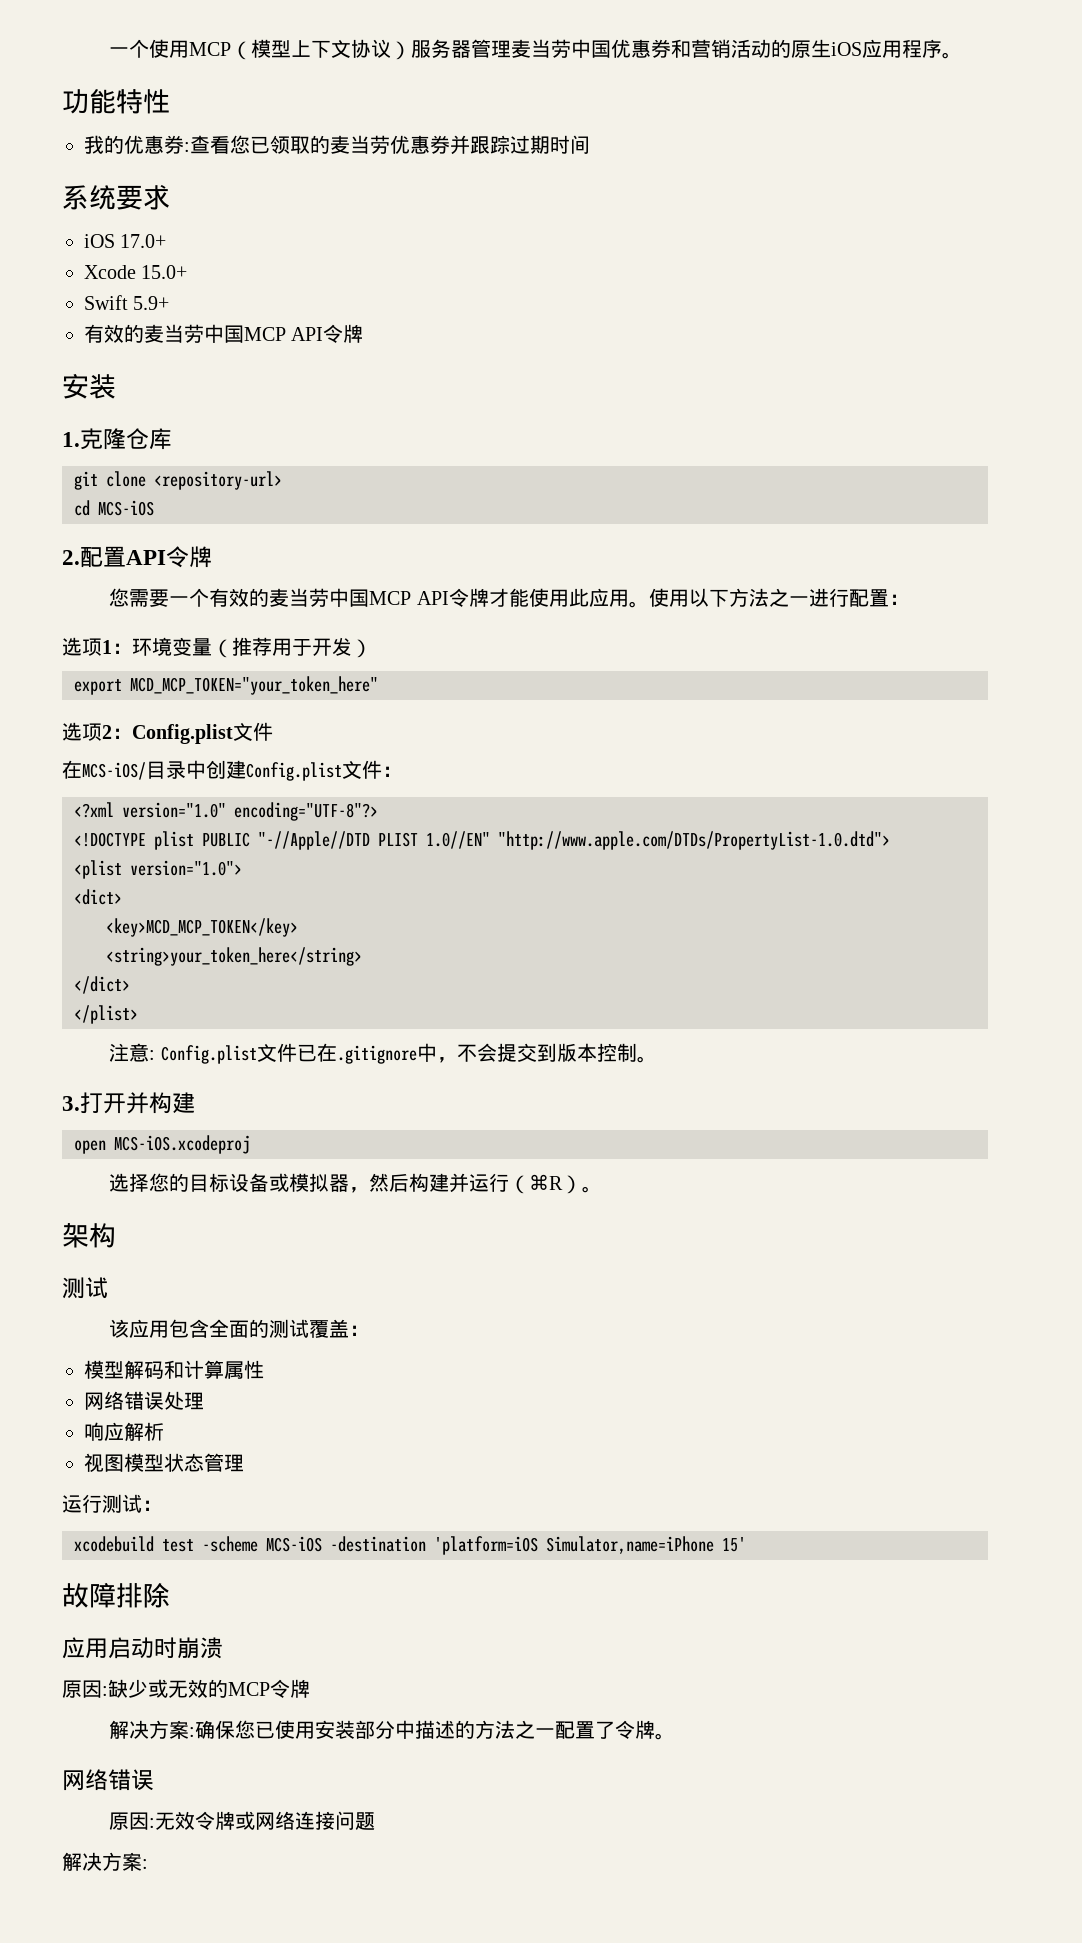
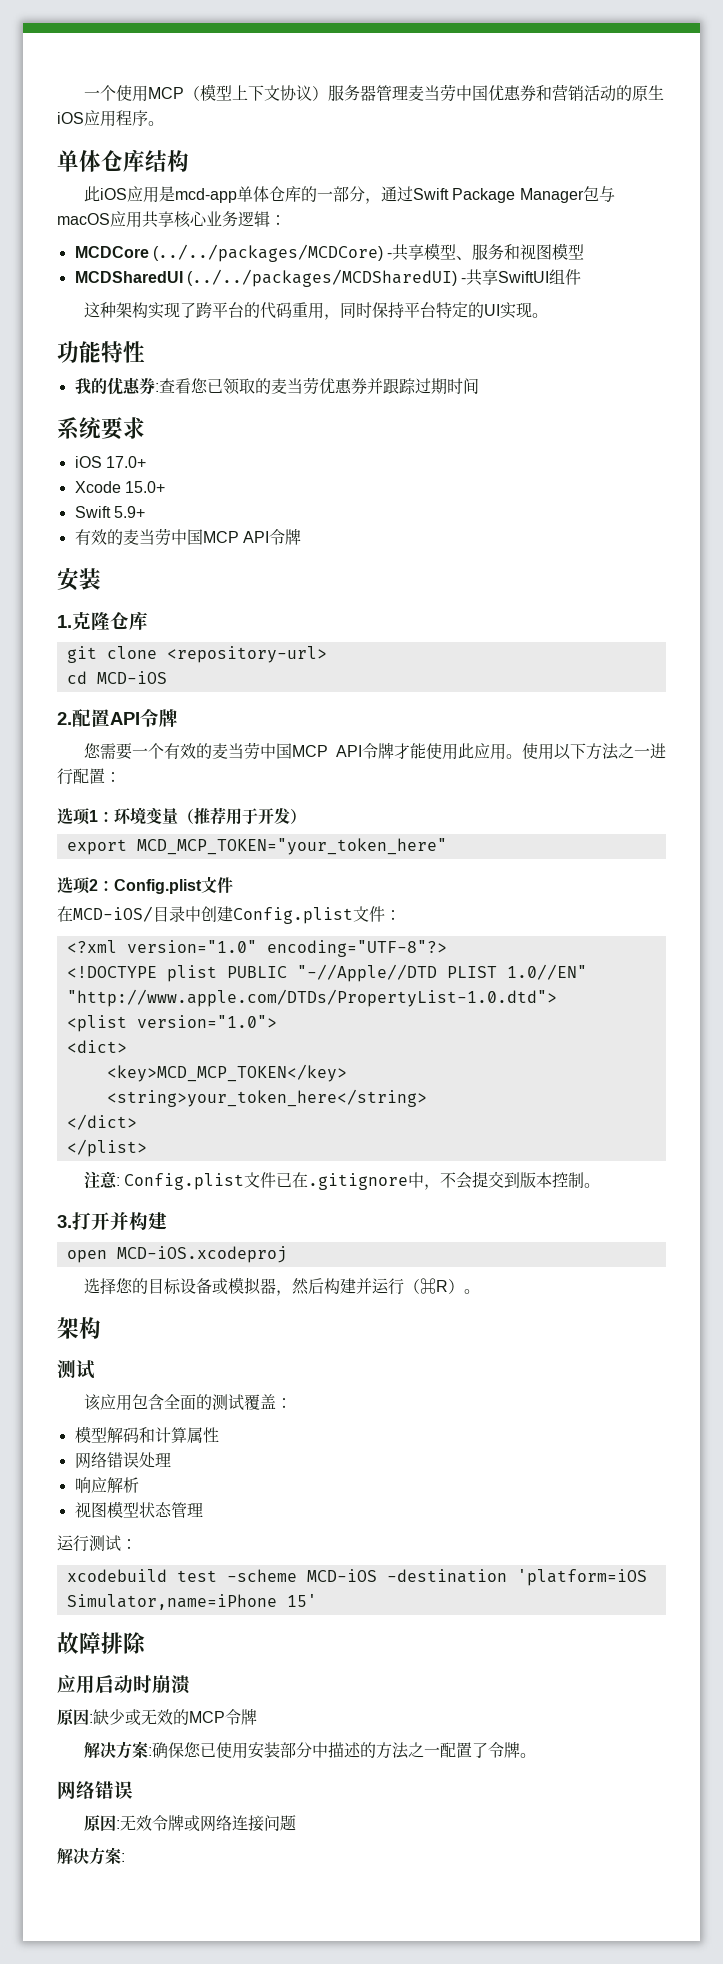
+ 单体仓库结构
+ 此iOS应用是mcd-app单体仓库的一部分，通过Swift Package Manager包与macOS应用共享核心业务逻辑：
+ MCDCore (../../packages/MCDCore) -共享模型、服务和视图模型
+ MCDSharedUI (../../packages/MCDSharedUI) -共享SwiftUI组件
+ 这种架构实现了跨平台的代码重用，同时保持平台特定的UI实现。
- cd MCS-iOS
+ cd MCD-iOS
- 在MCS-iOS/目录中创建Config.plist文件：
+ 在MCD-iOS/目录中创建Config.plist文件：
- open MCS-iOS.xcodeproj
+ open MCD-iOS.xcodeproj
- xcodebuild test -scheme MCS-iOS -destination 'platform=iOS Simulator,name=iPhone 15'
+ xcodebuild test -scheme MCD-iOS -destination 'platform=iOS Simulator,name=iPhone 15'

